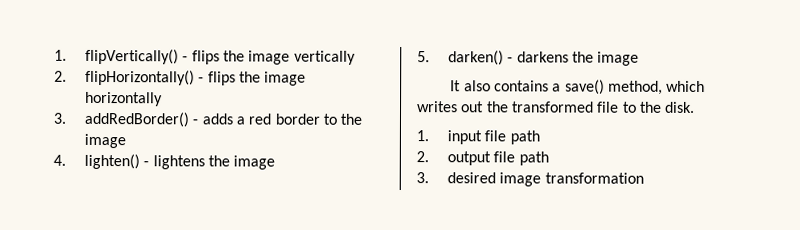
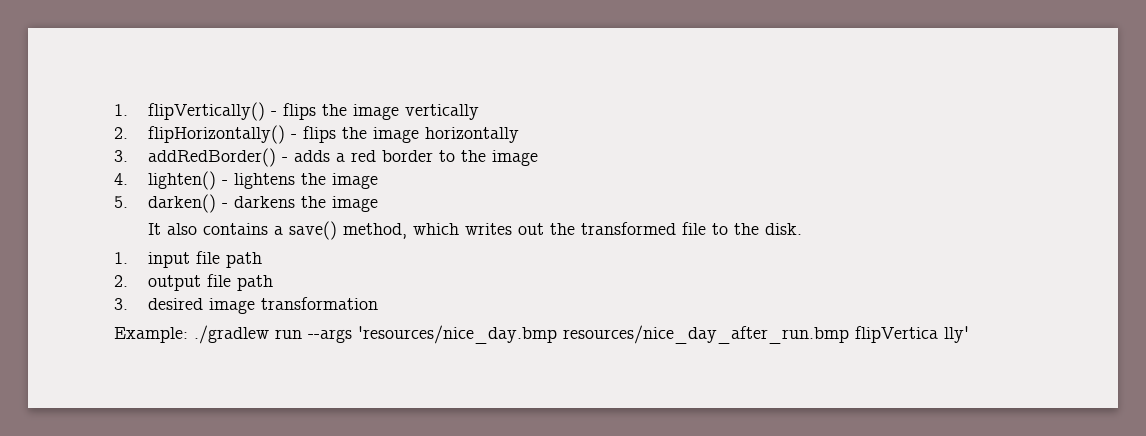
+ Example: ./gradlew run --args 'resources/nice_day.bmp resources/nice_day_after_run.bmp flipVertica lly'

